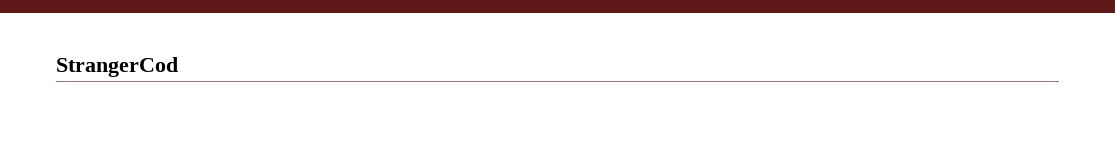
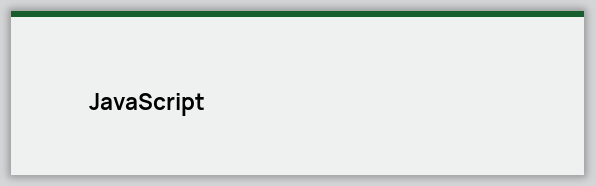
- StrangerCod
+ JavaScript

